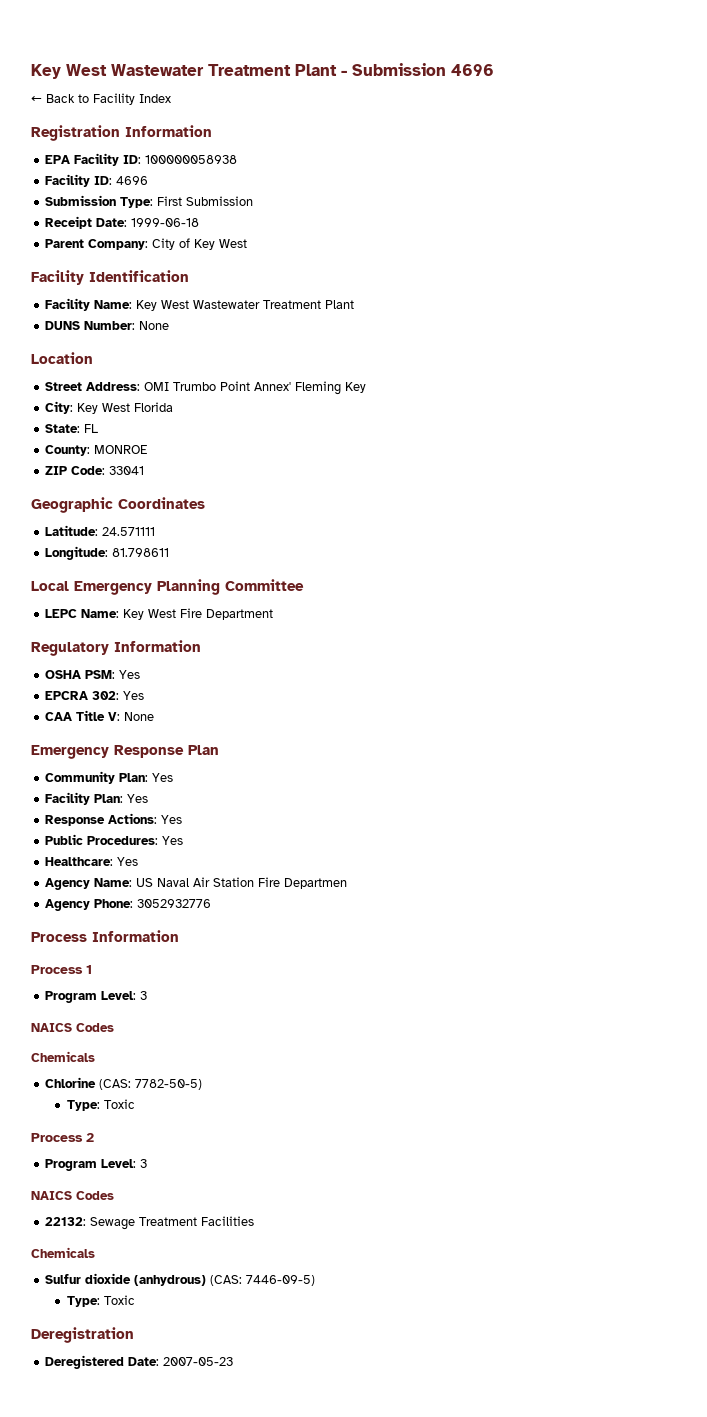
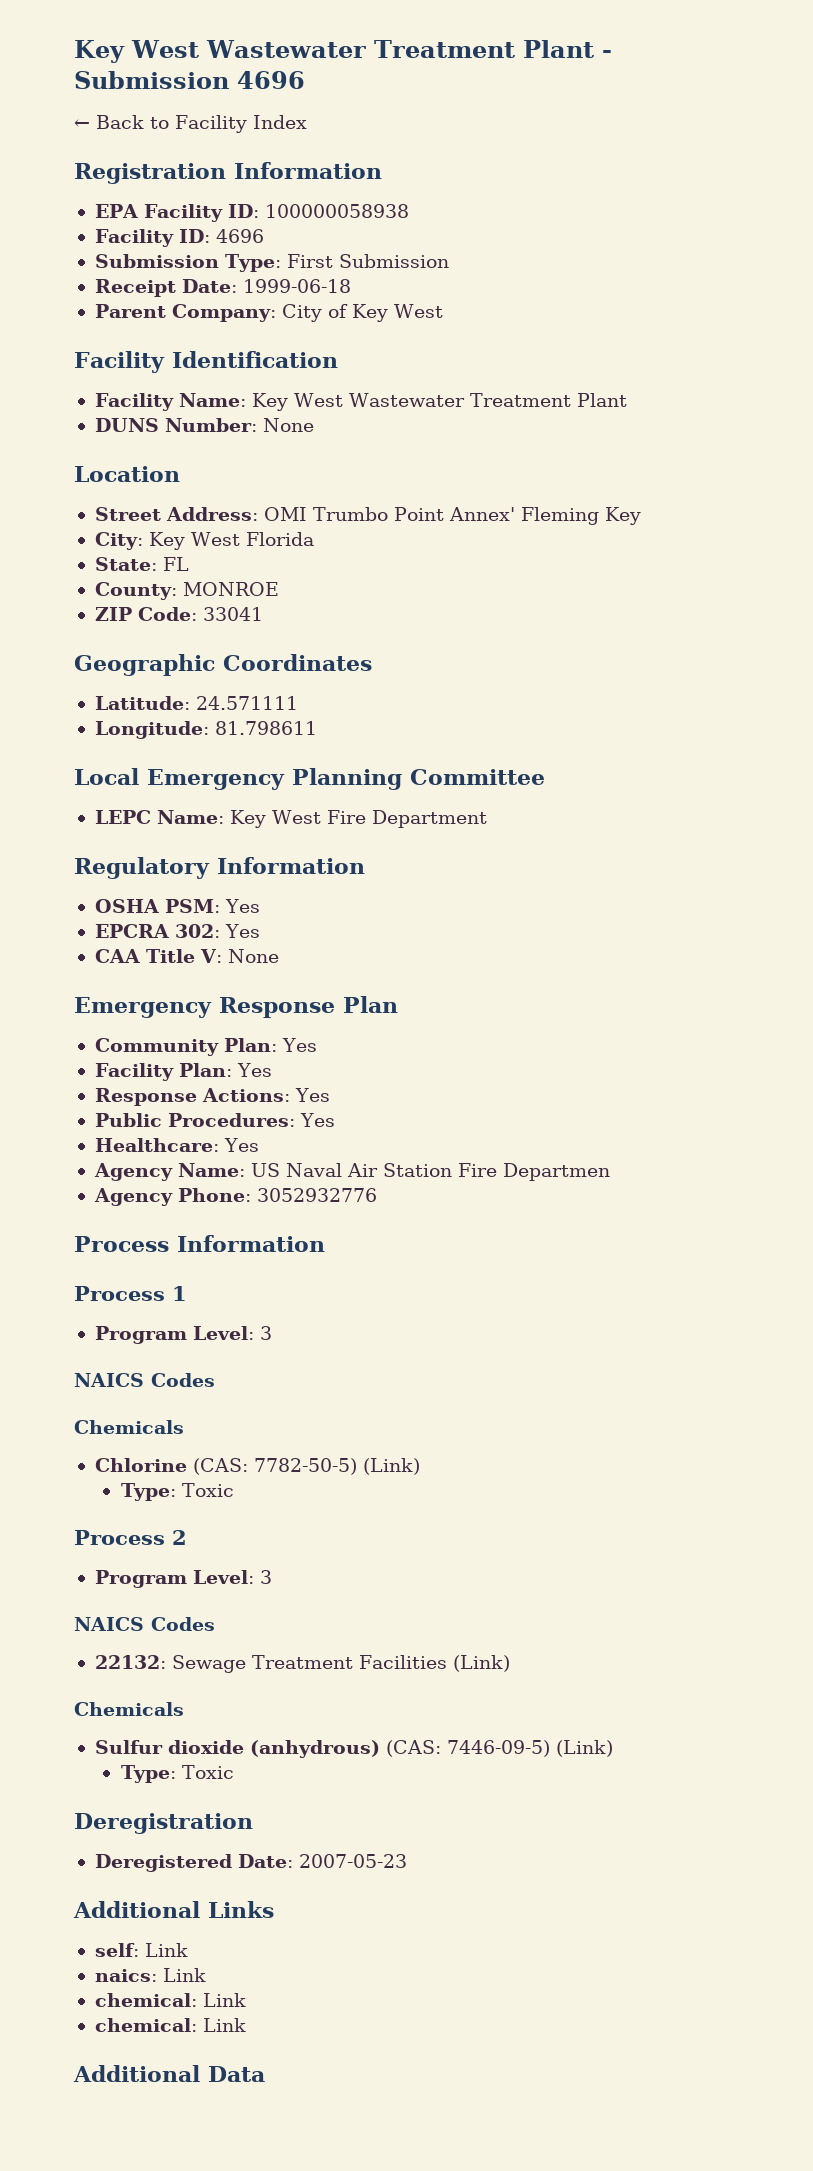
- Chlorine (CAS: 7782-50-5)
+ Chlorine (CAS: 7782-50-5) (Link)
- 22132: Sewage Treatment Facilities
+ 22132: Sewage Treatment Facilities (Link)
- Sulfur dioxide (anhydrous) (CAS: 7446-09-5)
+ Sulfur dioxide (anhydrous) (CAS: 7446-09-5) (Link)
+ Additional Links
+ self: Link
+ naics: Link
+ chemical: Link
+ chemical: Link
+ Additional Data

